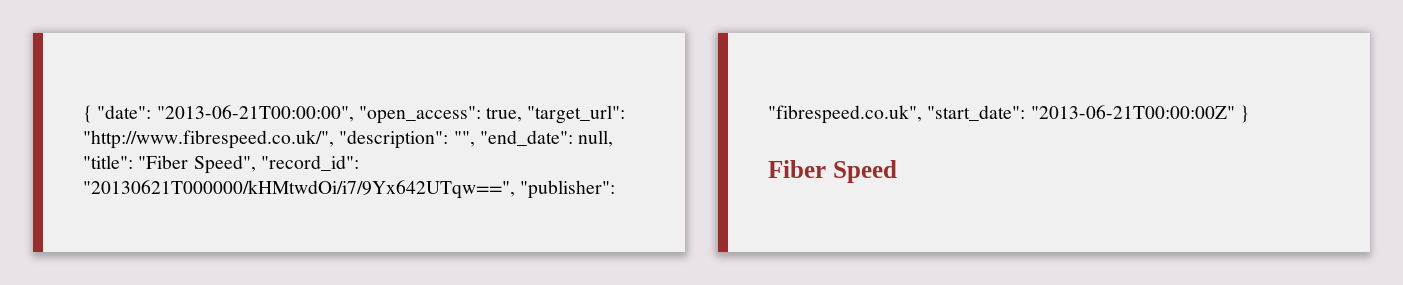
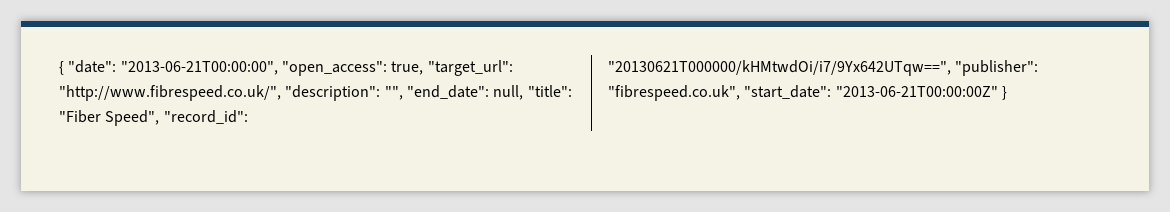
- Fiber Speed

